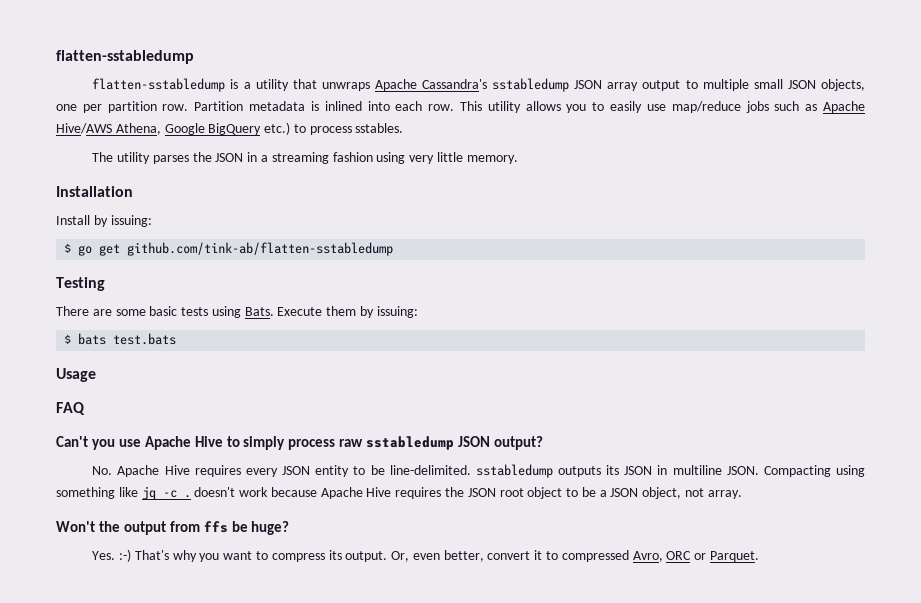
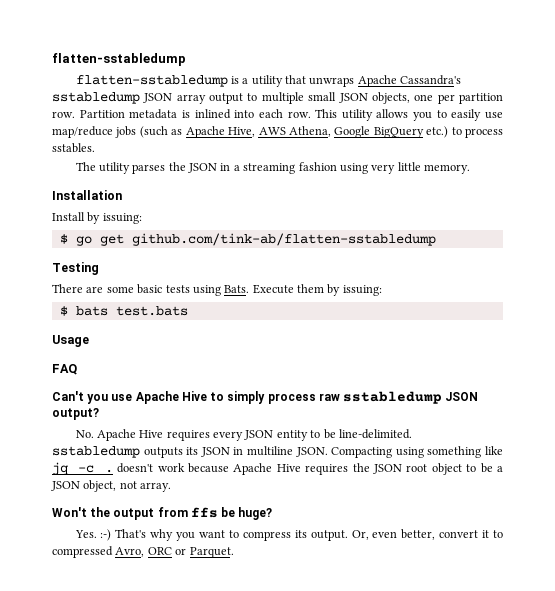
- This utility allows you to easily use map/reduce jobs such as Apache Hive/AWS Athena, Google BigQuery etc.) to process sstables.
+ This utility allows you to easily use map/reduce jobs (such as Apache Hive, AWS Athena, Google BigQuery etc.) to process sstables.

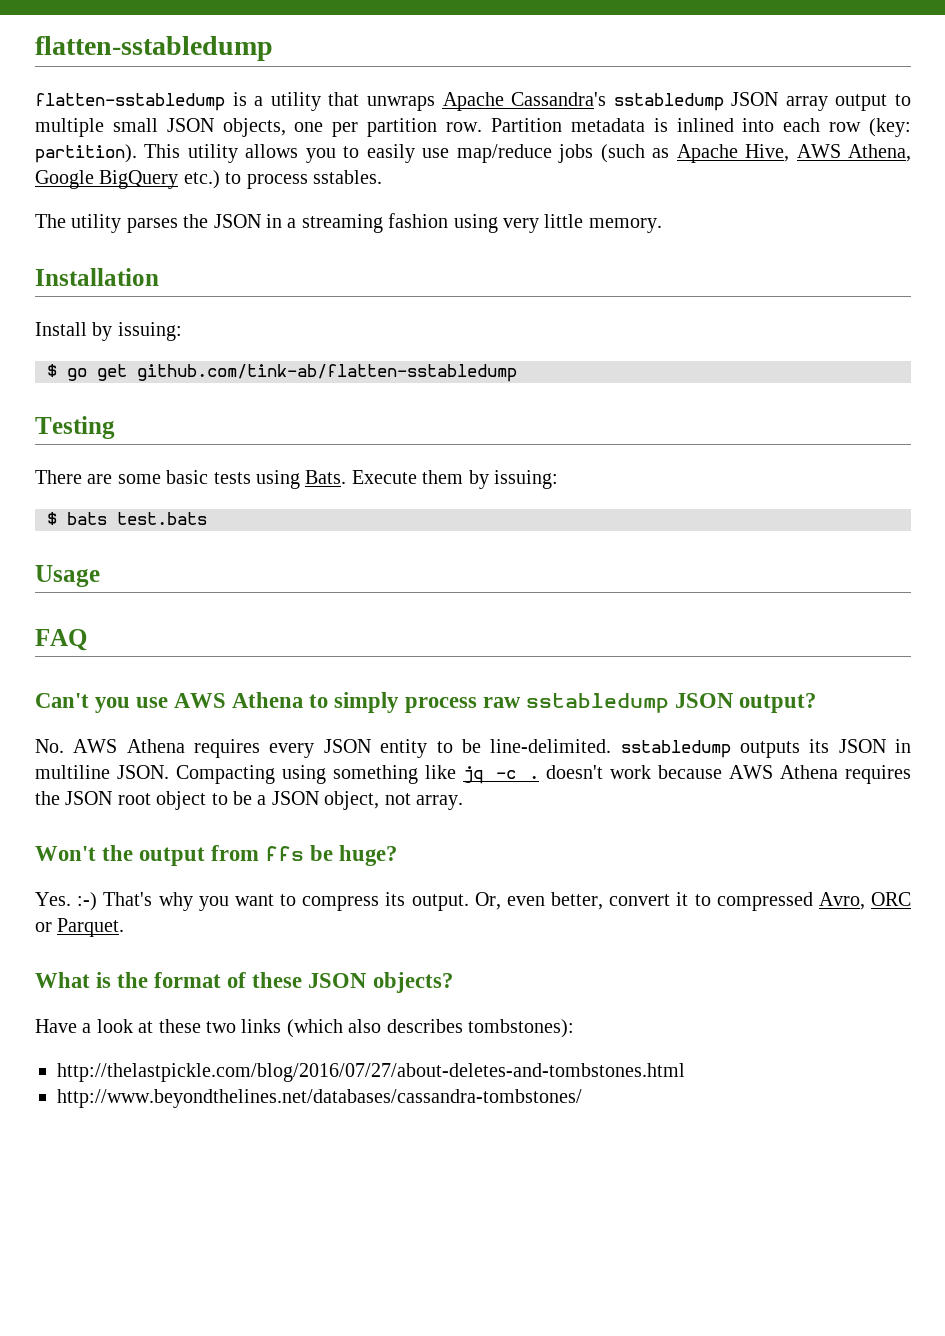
- Partition metadata is inlined into each row.
+ Partition metadata is inlined into each row (key: partition).
- Can't you use Apache Hive to simply process raw sstabledump JSON output?
+ Can't you use AWS Athena to simply process raw sstabledump JSON output?
- No. Apache Hive requires every JSON entity to be line-delimited. sstabledump outputs its JSON in multiline JSON.
+ No. AWS Athena requires every JSON entity to be line-delimited. sstabledump outputs its JSON in multiline JSON.
- Compacting using something like jq -c . doesn't work because Apache Hive requires the JSON root object to be a JSON object, not array.
+ Compacting using something like jq -c . doesn't work because AWS Athena requires the JSON root object to be a JSON object, not array.
+ What is the format of these JSON objects?
+ Have a look at these two links (which also describes tombstones):
+ http://thelastpickle.com/blog/2016/07/27/about-deletes-and-tombstones.html
+ http://www.beyondthelines.net/databases/cassandra-tombstones/

